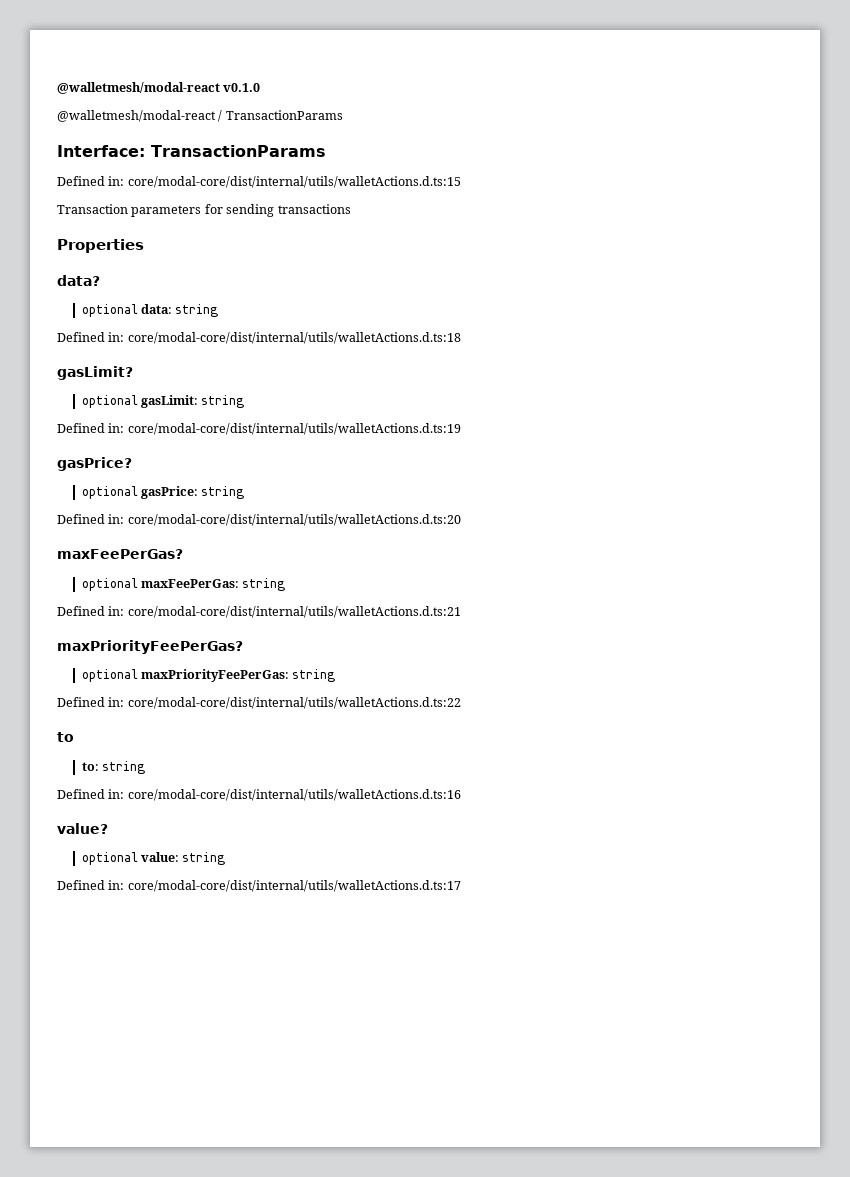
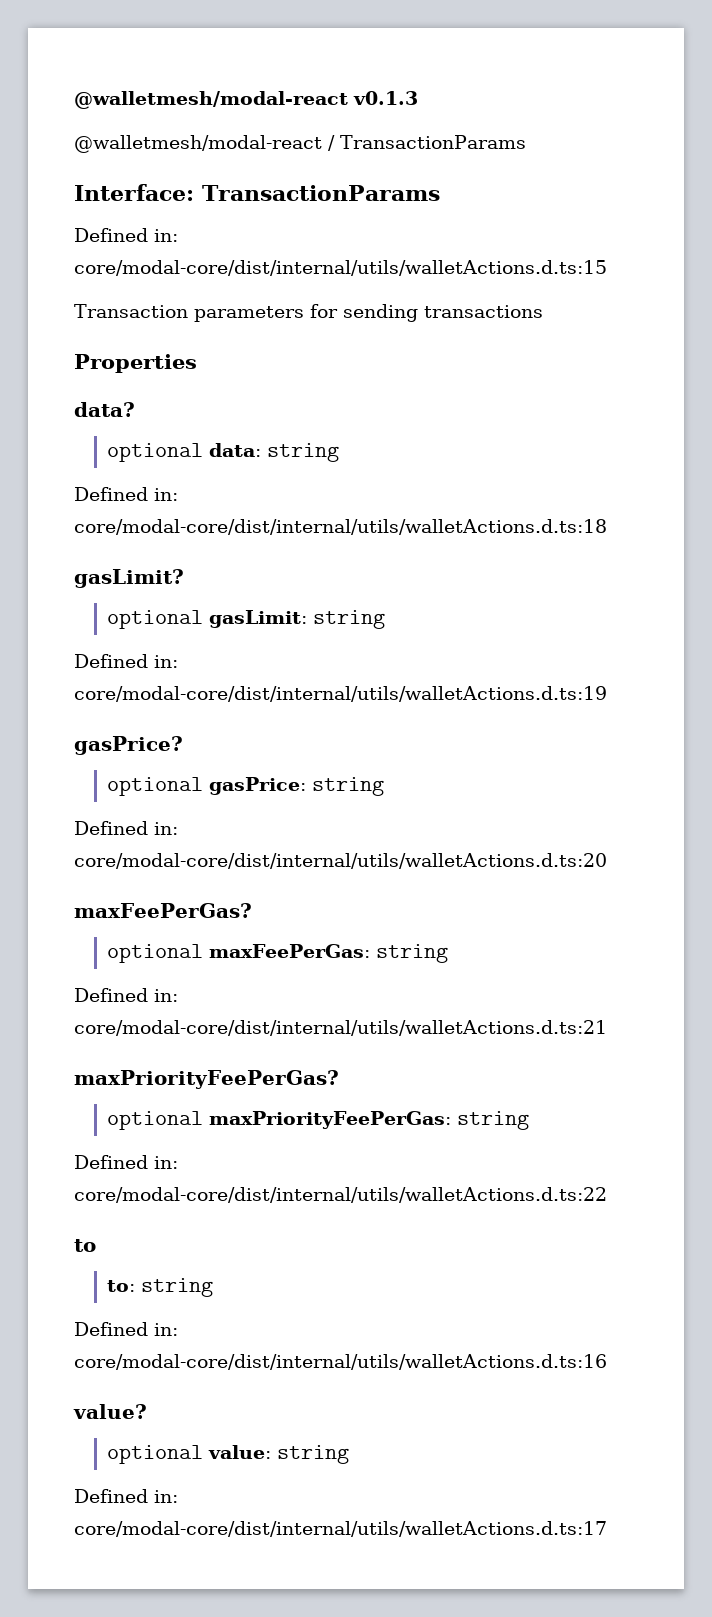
- @walletmesh/modal-react v0.1.0
+ @walletmesh/modal-react v0.1.3

